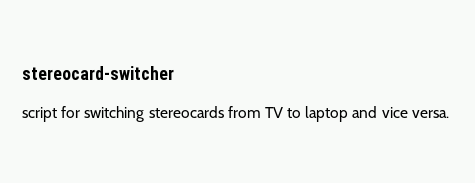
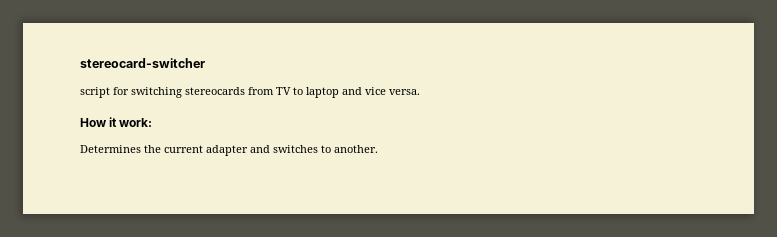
+ How it work:
+ Determines the current adapter and switches to another.

